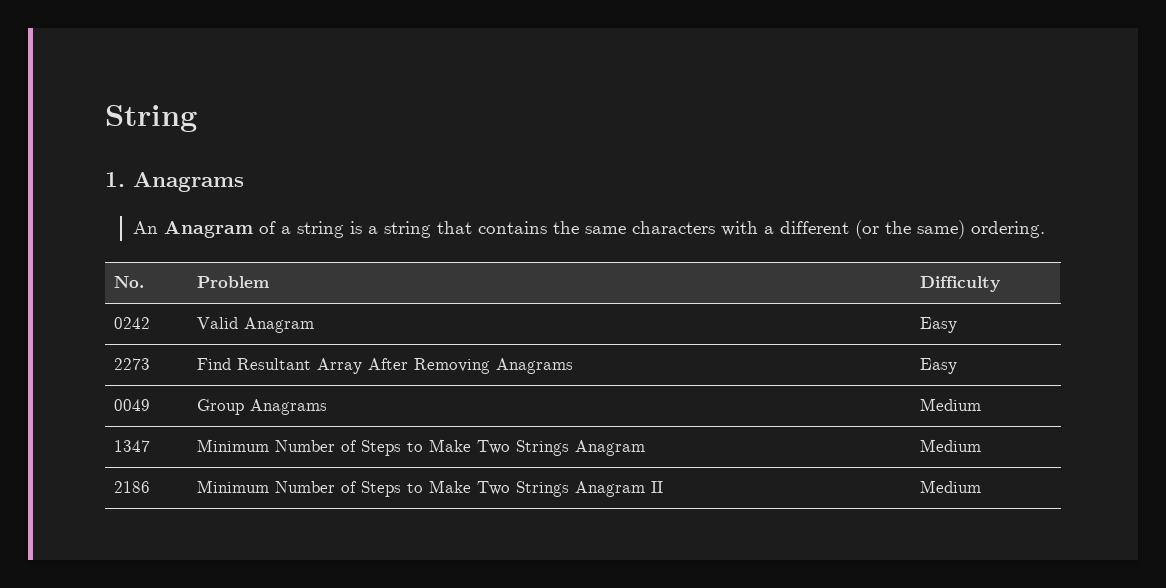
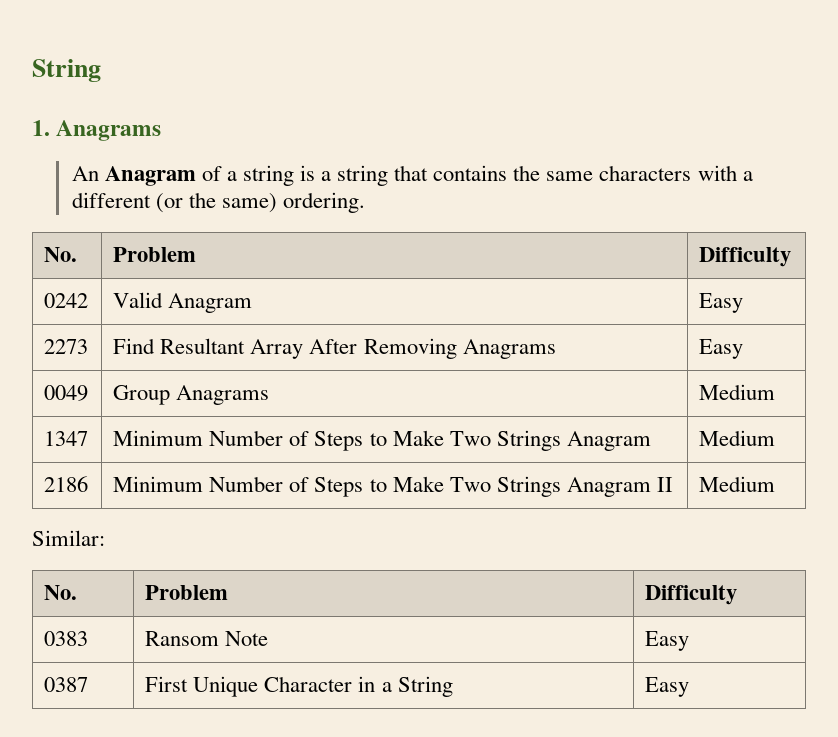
+ Similar:
+ No. | Problem | Difficulty
+ 0383 | Ransom Note | Easy
+ 0387 | First Unique Character in a String | Easy

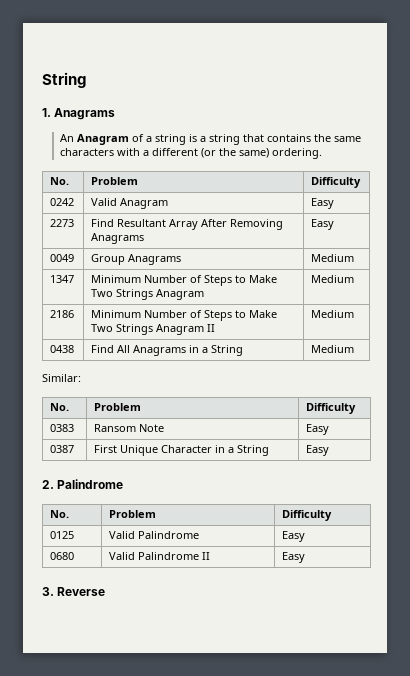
+ 0438 | Find All Anagrams in a String | Medium
+ 2. Palindrome
+ No. | Problem | Difficulty
+ 0125 | Valid Palindrome | Easy
+ 0680 | Valid Palindrome II | Easy
+ 3. Reverse

